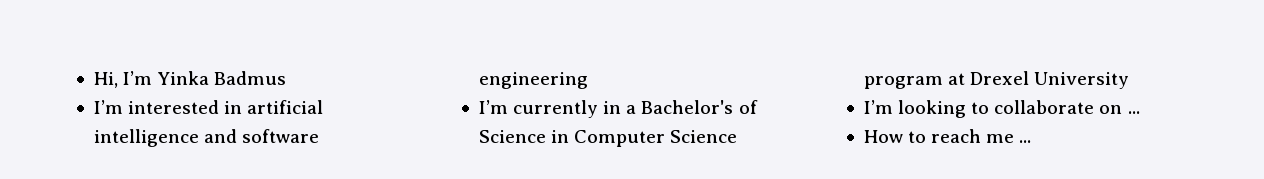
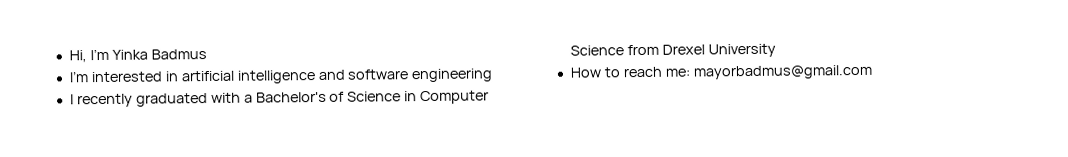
- I’m currently in a Bachelor's of Science in Computer Science program at Drexel University
+ I recently graduated with a Bachelor's of Science in Computer Science from Drexel University
- I’m looking to collaborate on ...
- How to reach me ...
+ How to reach me: mayorbadmus@gmail.com

